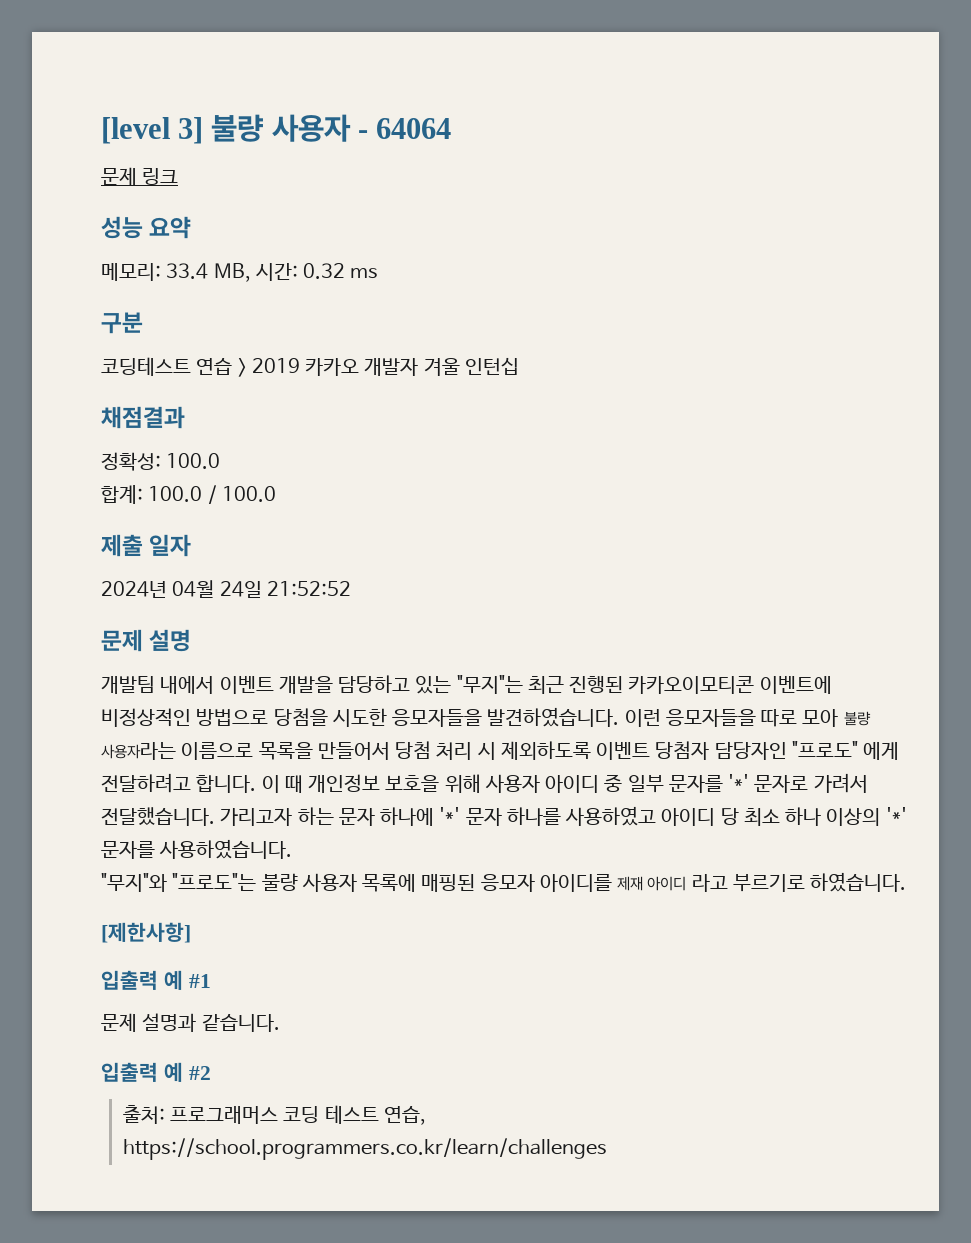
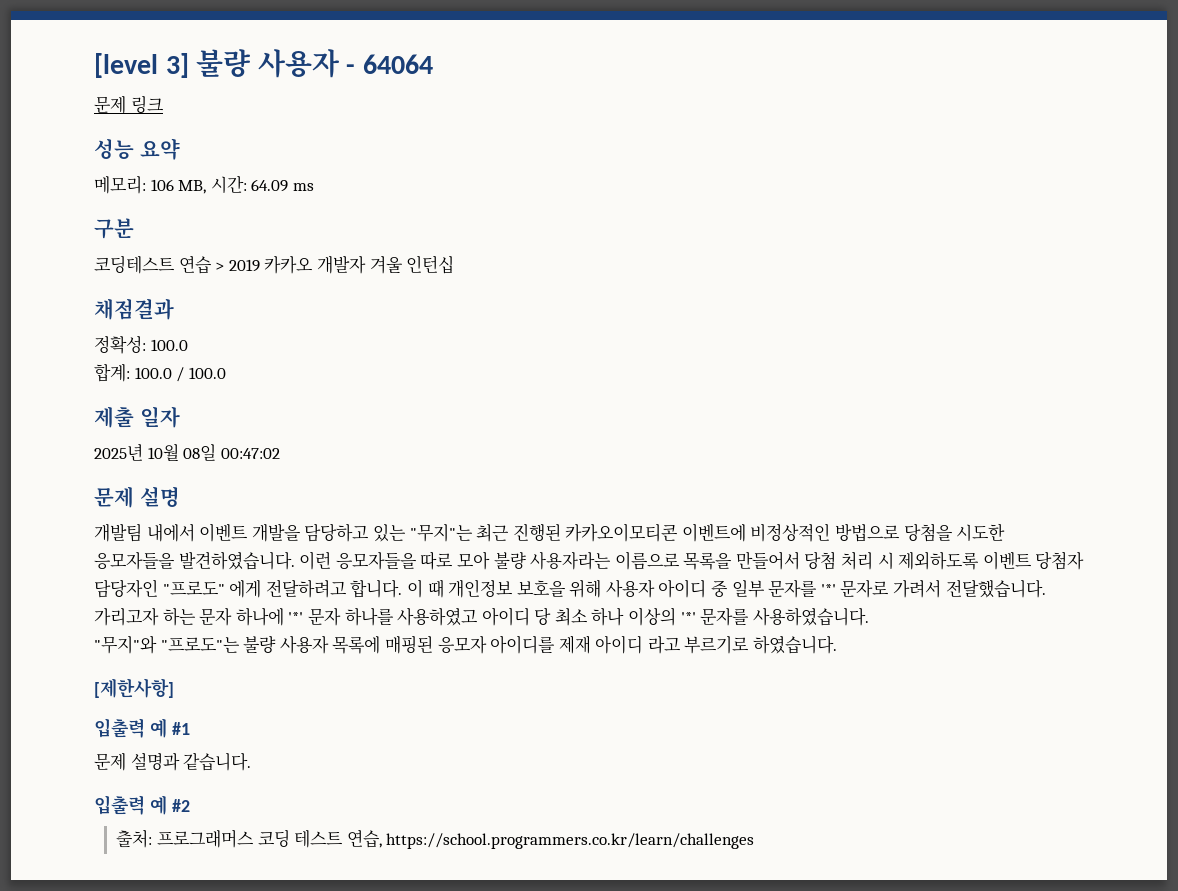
- 메모리: 33.4 MB, 시간: 0.32 ms
+ 메모리: 106 MB, 시간: 64.09 ms
- 2024년 04월 24일 21:52:52
+ 2025년 10월 08일 00:47:02

